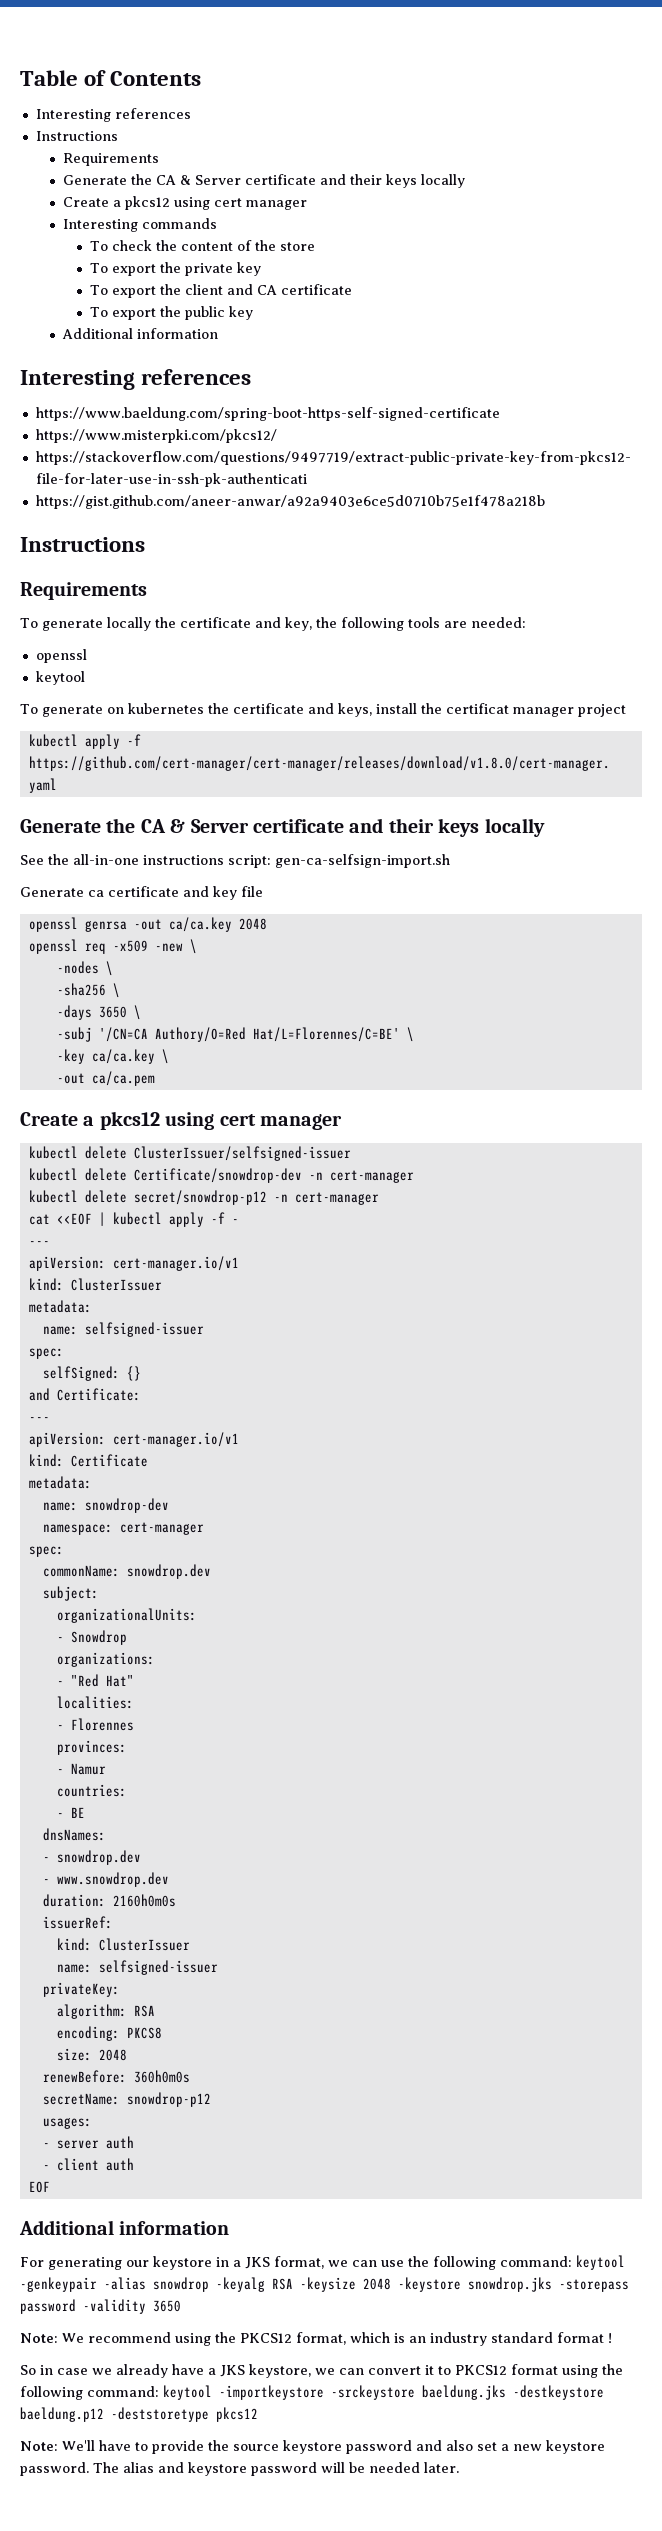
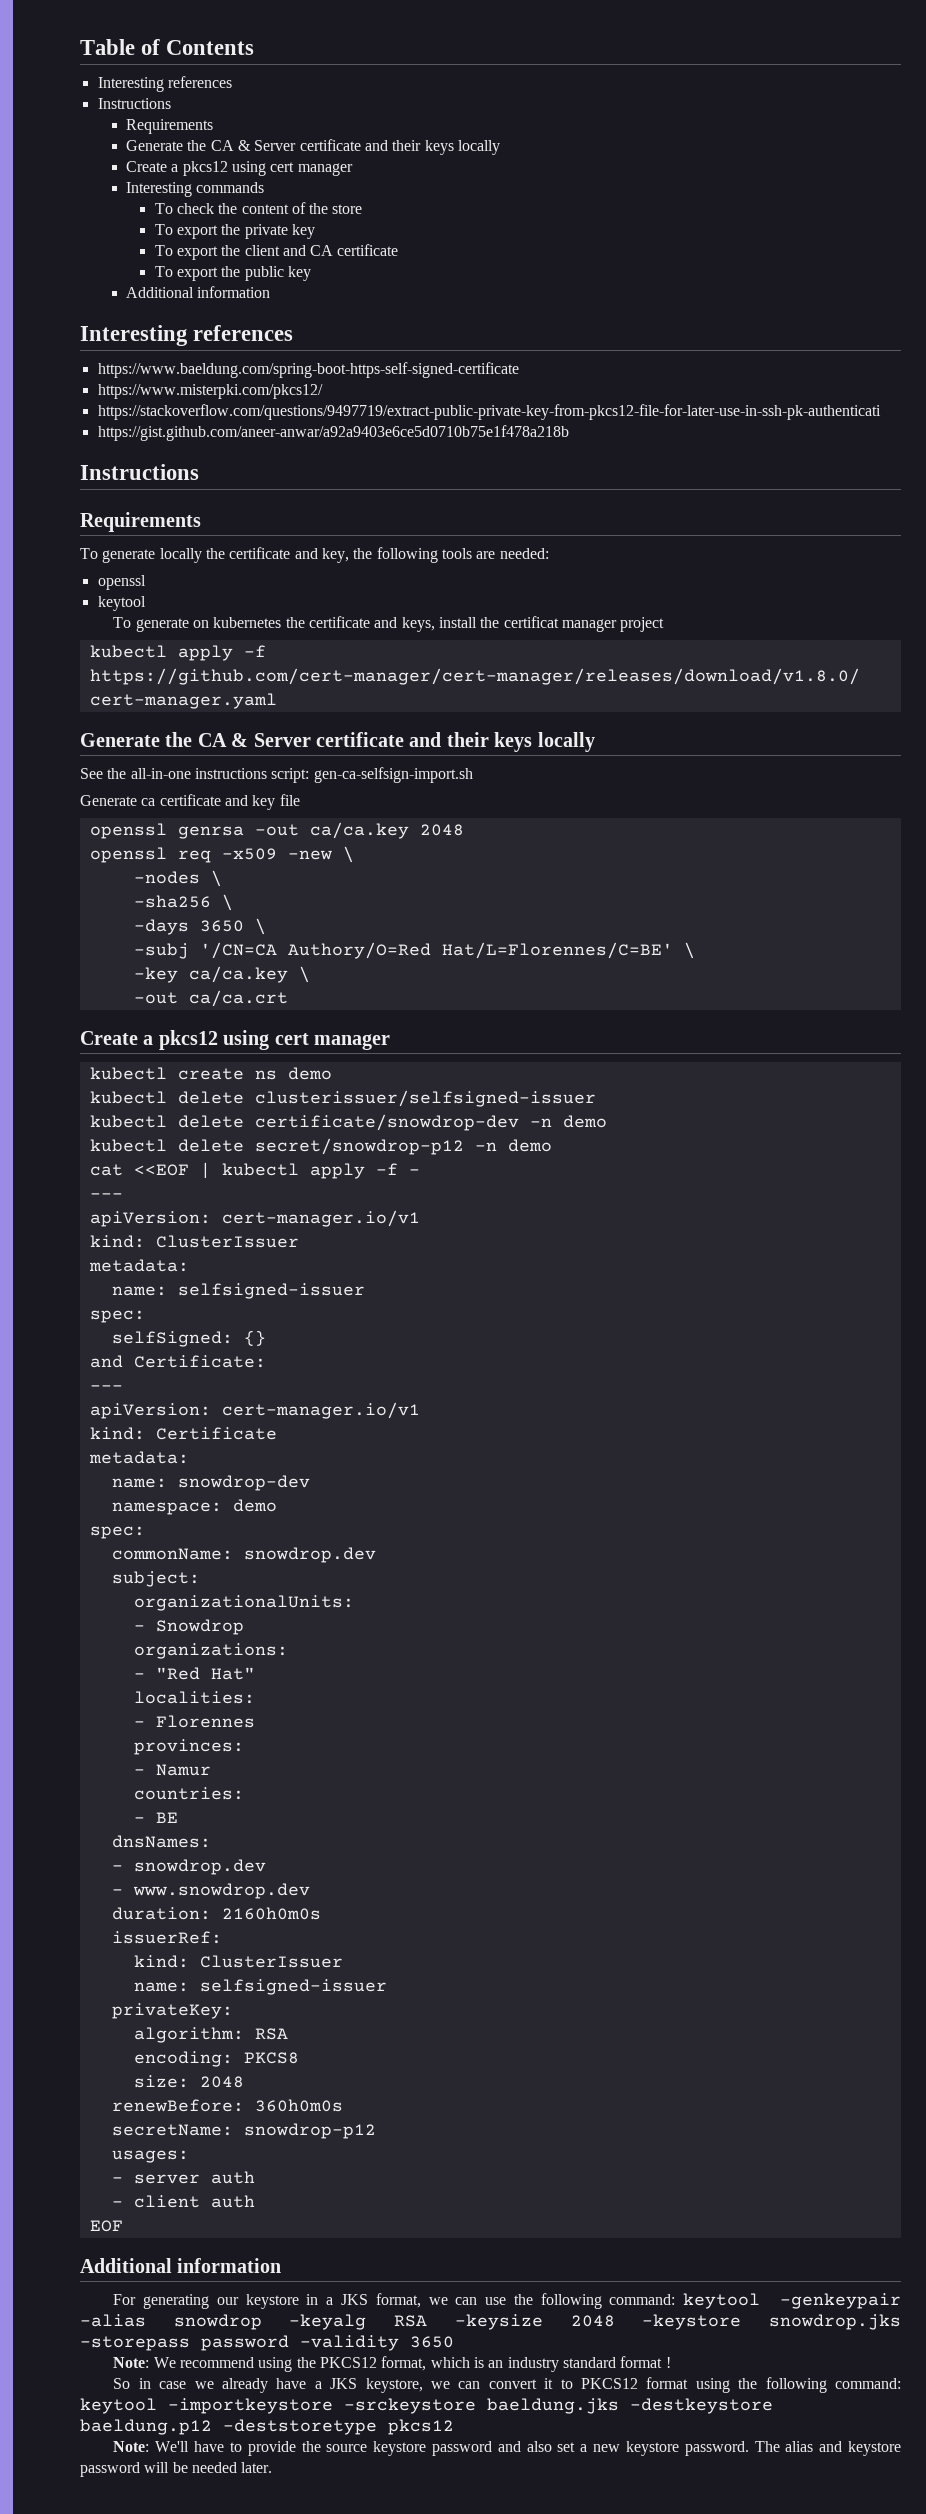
- -out ca/ca.pem
+ -out ca/ca.crt
- kubectl delete ClusterIssuer/selfsigned-issuer
- kubectl delete Certificate/snowdrop-dev -n cert-manager
+ kubectl create ns demo
+ kubectl delete clusterissuer/selfsigned-issuer
+ kubectl delete certificate/snowdrop-dev -n demo
- kubectl delete secret/snowdrop-p12 -n cert-manager
+ kubectl delete secret/snowdrop-p12 -n demo
- namespace: cert-manager
+ namespace: demo

